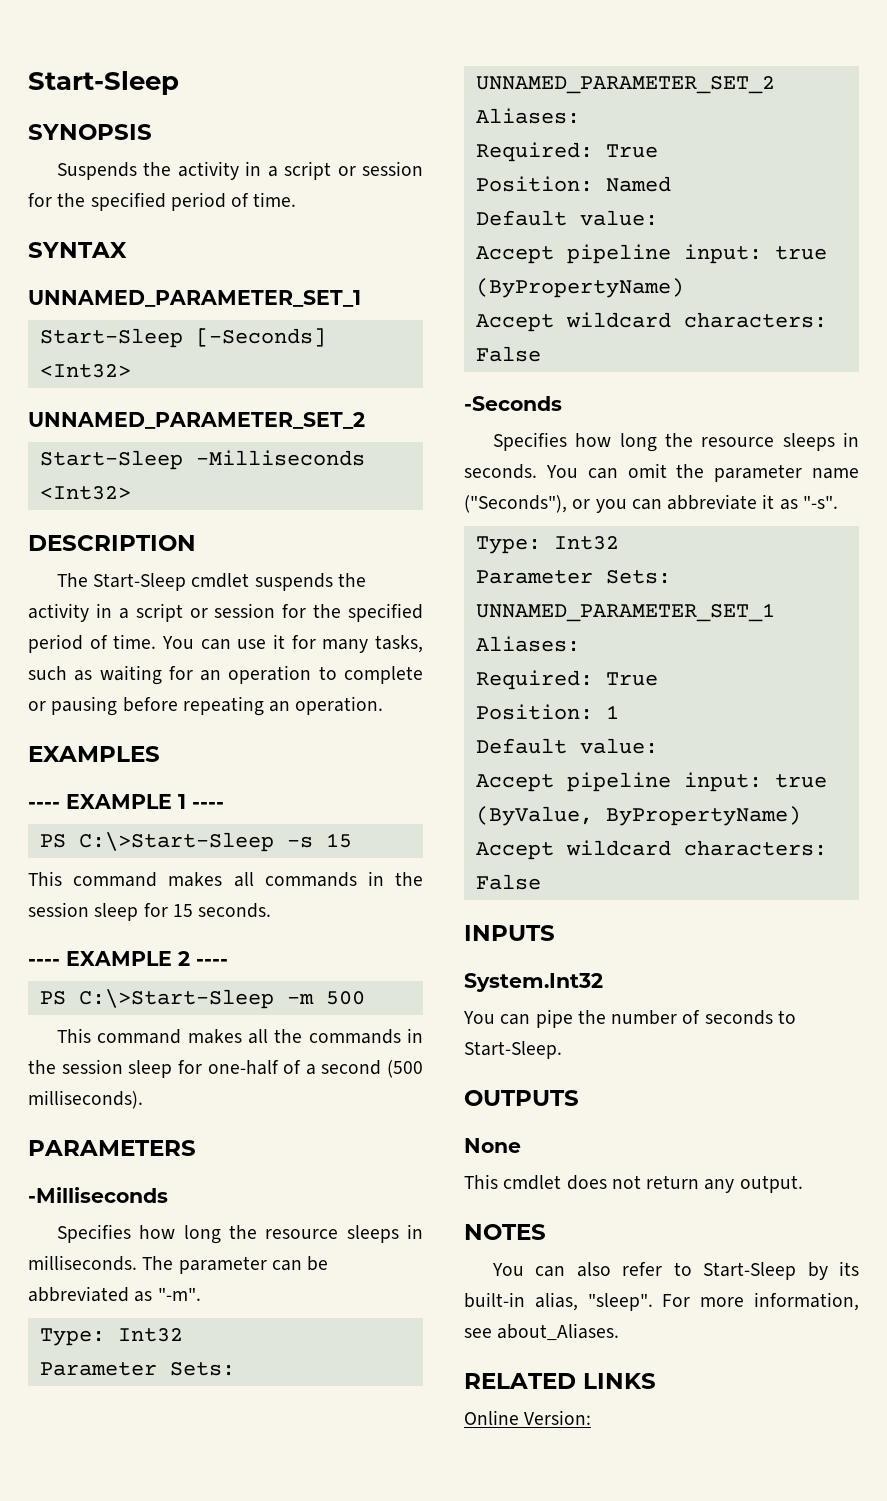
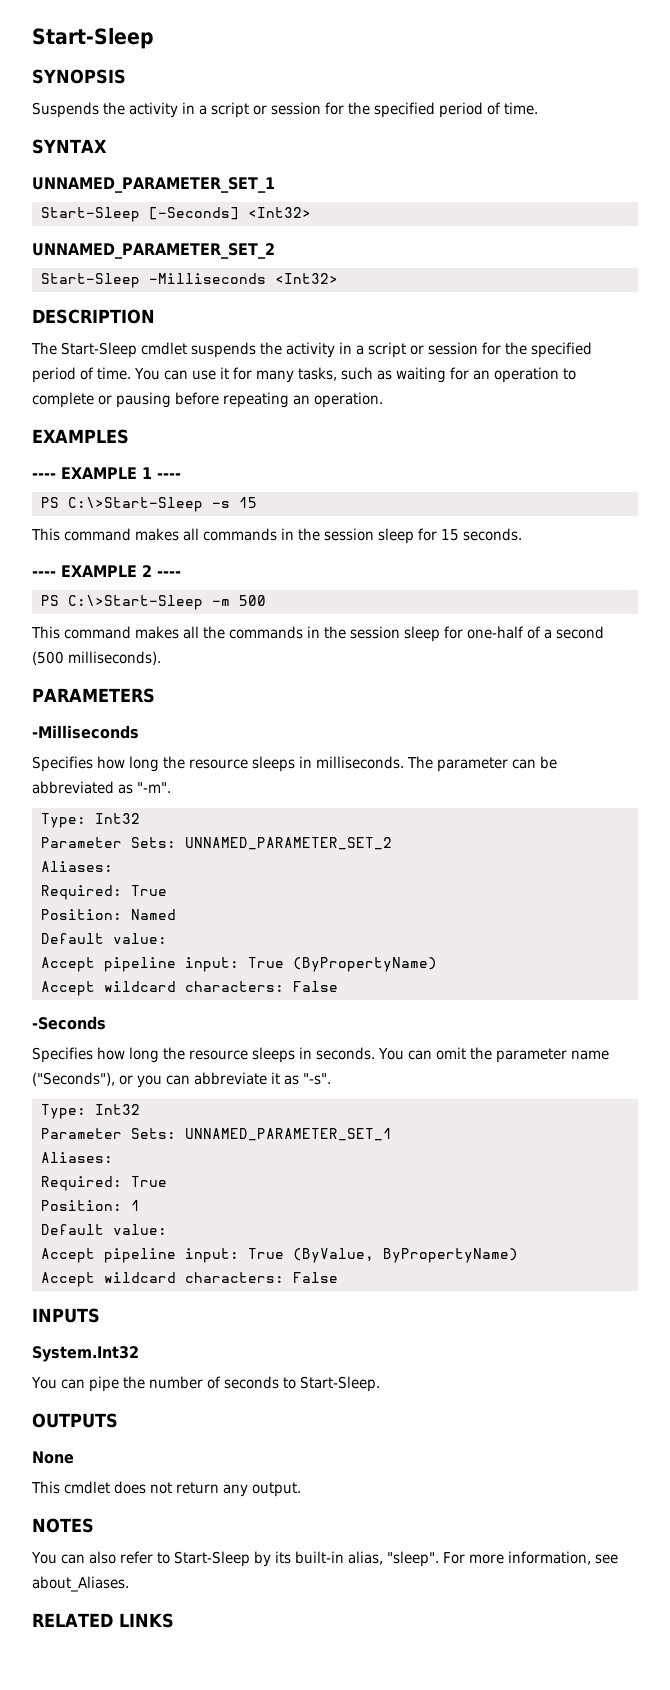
- Accept pipeline input: true (ByPropertyName)
+ Accept pipeline input: True (ByPropertyName)
- Accept pipeline input: true (ByValue, ByPropertyName)
+ Accept pipeline input: True (ByValue, ByPropertyName)
- Online Version:

